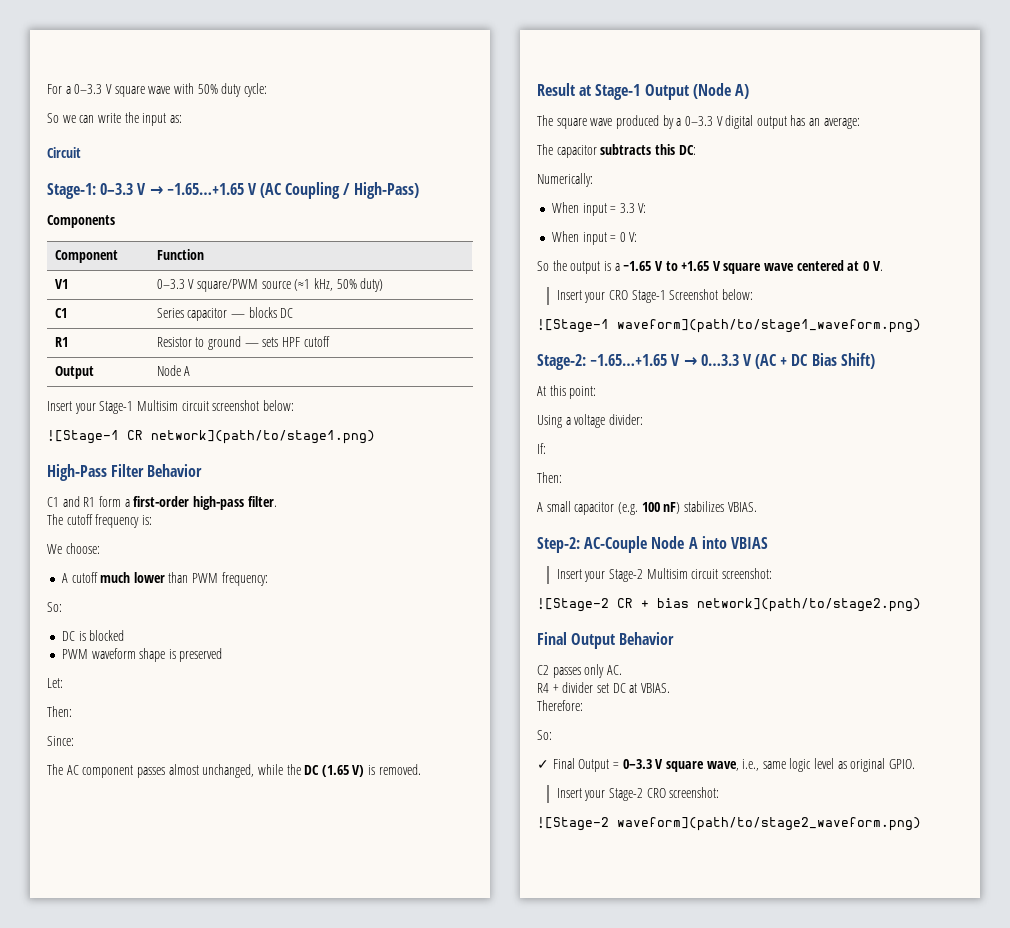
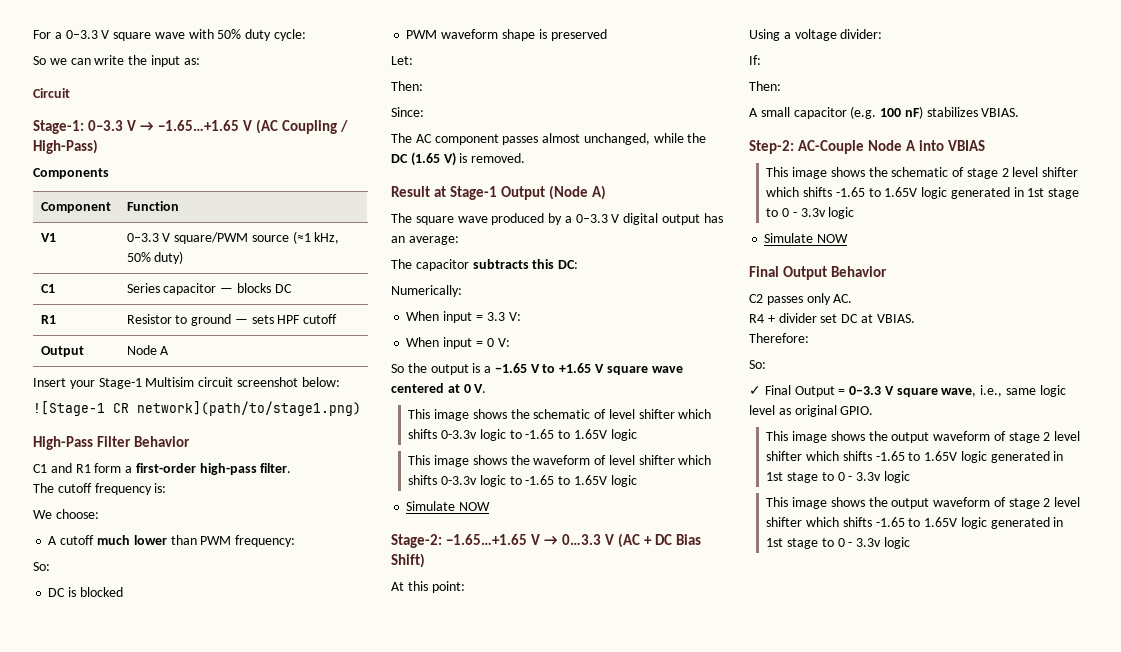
- Insert your CRO Stage-1 Screenshot below:
- ![Stage-1 waveform](path/to/stage1_waveform.png)
+ This image shows the schematic of level shifter which shifts 0-3.3v logic to -1.65 to 1.65V logic
+ This image shows the waveform of level shifter which shifts 0-3.3v logic to -1.65 to 1.65V logic
+ Simulate NOW
- Insert your Stage-2 Multisim circuit screenshot:
- ![Stage-2 CR + bias network](path/to/stage2.png)
+ This image shows the schematic of stage 2 level shifter which shifts -1.65 to 1.65V logic generated in 1st stage to 0 - 3.3v logic
+ Simulate NOW
  ✓ Final Output = 0–3.3 V square wave, i.e., same logic level as original GPIO.
- Insert your Stage-2 CRO screenshot:
- ![Stage-2 waveform](path/to/stage2_waveform.png)
+ This image shows the output waveform of stage 2 level shifter which shifts -1.65 to 1.65V logic generated in 1st stage to 0 - 3.3v logic
+ This image shows the output waveform of stage 2 level shifter which shifts -1.65 to 1.65V logic generated in 1st stage to 0 - 3.3v logic

